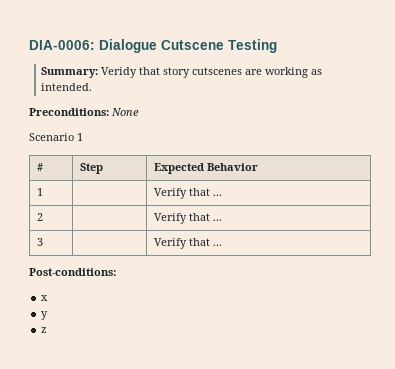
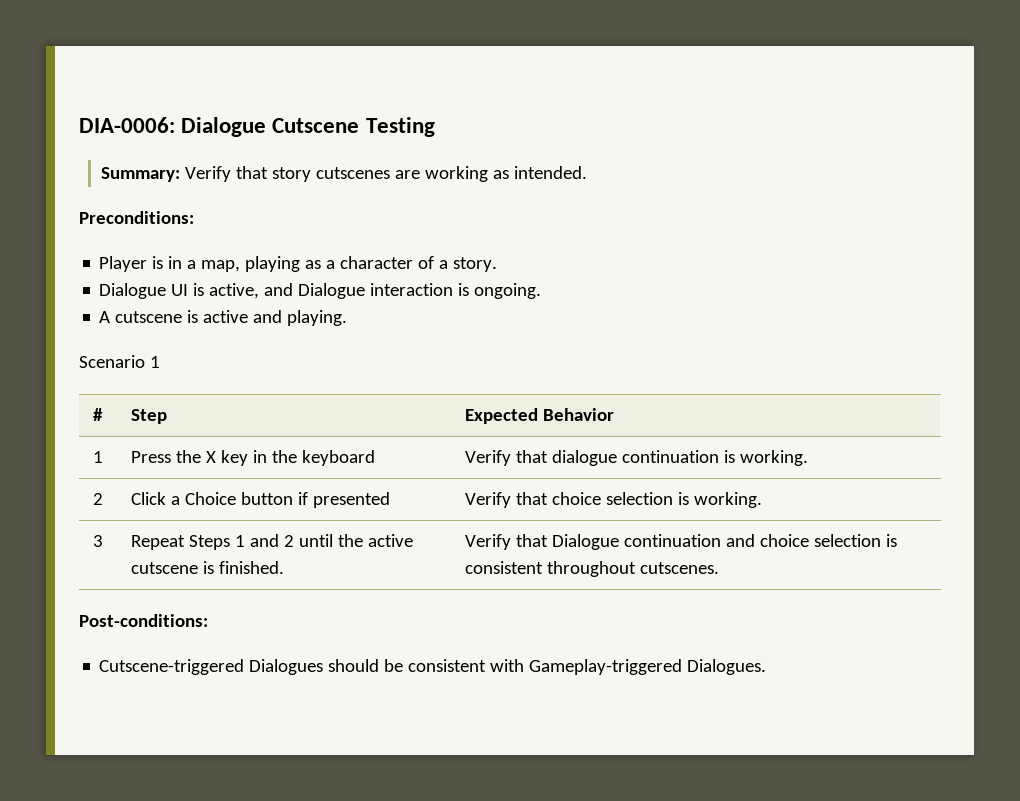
- Summary: Veridy that story cutscenes are working as intended.
+ Summary: Verify that story cutscenes are working as intended.
- Preconditions: None
+ Preconditions:
+ Player is in a map, playing as a character of a story.
+ Dialogue UI is active, and Dialogue interaction is ongoing.
+ A cutscene is active and playing.
- 1 | | Verify that ...
- 2 | | Verify that ...
- 3 | | Verify that ...
+ 1 | Press the X key in the keyboard | Verify that dialogue continuation is working.
+ 2 | Click a Choice button if presented | Verify that choice selection is working.
+ 3 | Repeat Steps 1 and 2 until the active cutscene is finished. | Verify that Dialogue continuation and choice selection is consistent throughout cutscenes.
  Post-conditions:
- x
- y
- z
+ Cutscene-triggered Dialogues should be consistent with Gameplay-triggered Dialogues.

